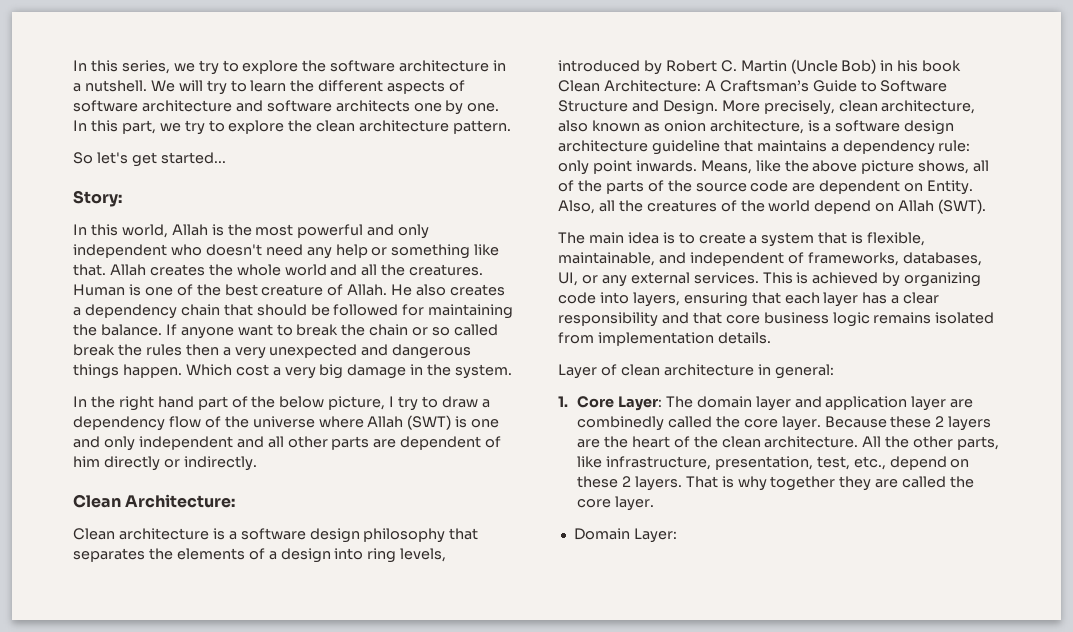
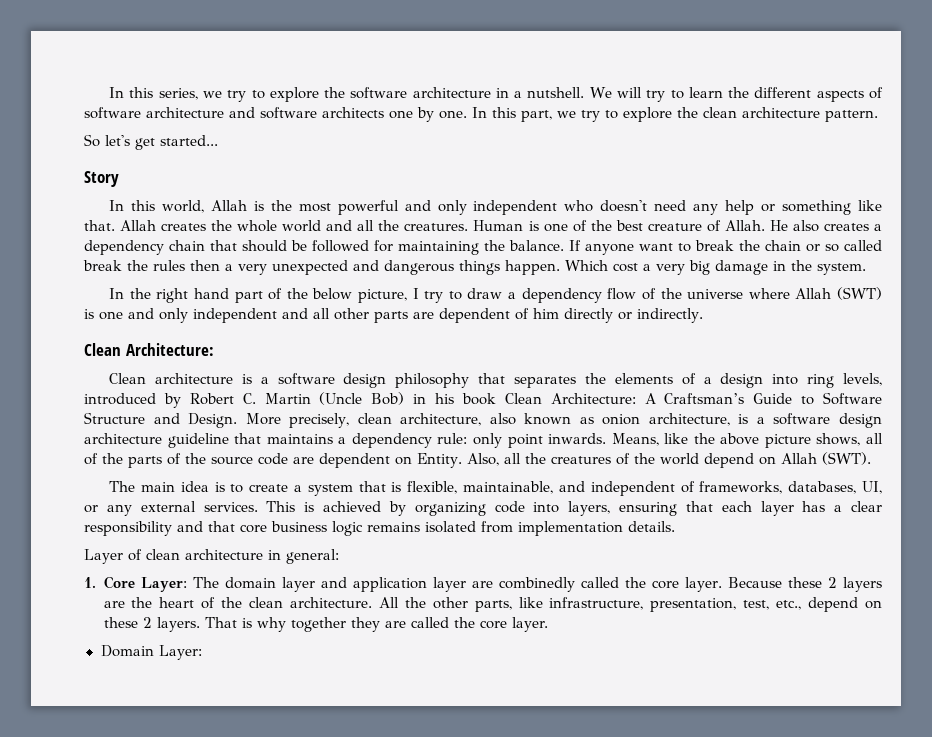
- Story:
+ Story

